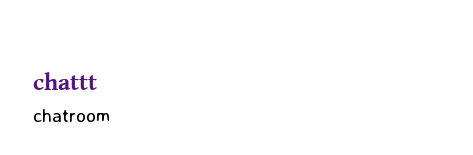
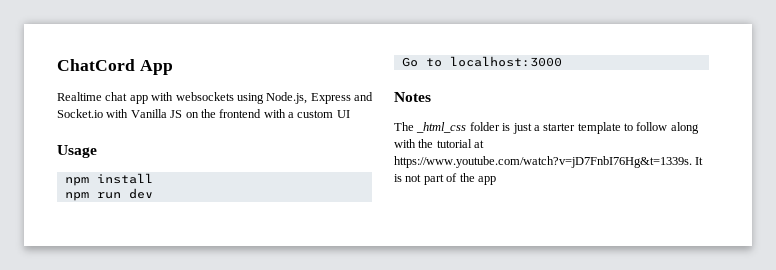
- chattt
- chatroom
+ ChatCord App
+ Realtime chat app with websockets using Node.js, Express and Socket.io with Vanilla JS on the frontend with a custom UI
+ Usage
+ npm install
+ npm run dev
+ Go to localhost:3000
+ Notes
+ The _html_css folder is just a starter template to follow along with the tutorial at https://www.youtube.com/watch?v=jD7FnbI76Hg&t=1339s. It is not part of the app

